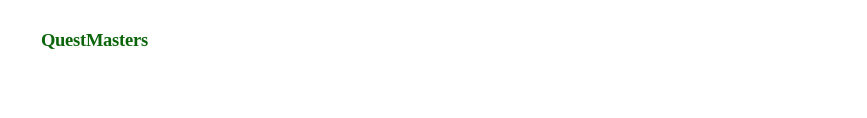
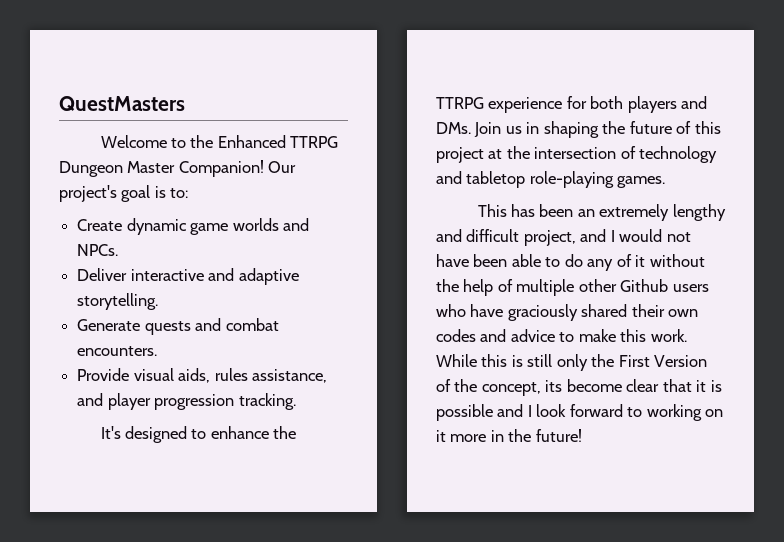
+ Welcome to the Enhanced TTRPG Dungeon Master Companion! Our project's goal is to:
+ Create dynamic game worlds and NPCs.
+ Deliver interactive and adaptive storytelling.
+ Generate quests and combat encounters.
+ Provide visual aids, rules assistance, and player progression tracking.
+ It's designed to enhance the TTRPG experience for both players and DMs. Join us in shaping the future of this project at the intersection of technology and tabletop role-playing games.
+ This has been an extremely lengthy and difficult project, and I would not have been able to do any of it without the help of multiple other Github users who have graciously shared their own codes and advice to make this work. While this is still only the First Version of the concept, its become clear that it is possible and I look forward to working on it more in the future!

